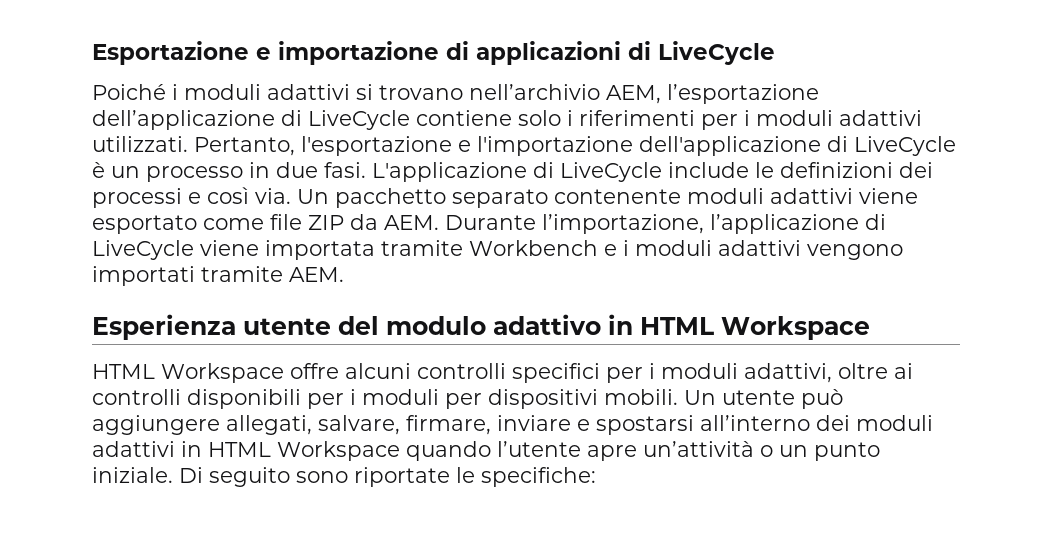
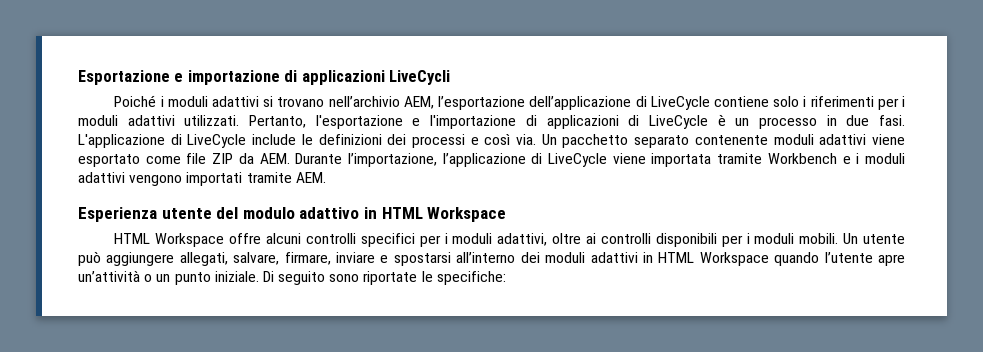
- Esportazione e importazione di applicazioni di LiveCycle
+ Esportazione e importazione di applicazioni LiveCycli
- Pertanto, l'esportazione e l'importazione dell'applicazione di LiveCycle è un processo in due fasi.
+ Pertanto, l'esportazione e l'importazione di applicazioni di LiveCycle è un processo in due fasi.
- HTML Workspace offre alcuni controlli specifici per i moduli adattivi, oltre ai controlli disponibili per i moduli per dispositivi mobili.
+ HTML Workspace offre alcuni controlli specifici per i moduli adattivi, oltre ai controlli disponibili per i moduli mobili.

